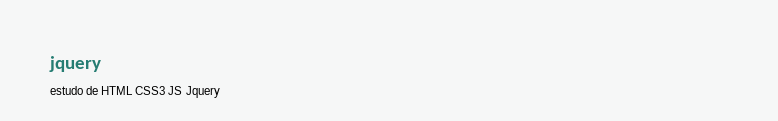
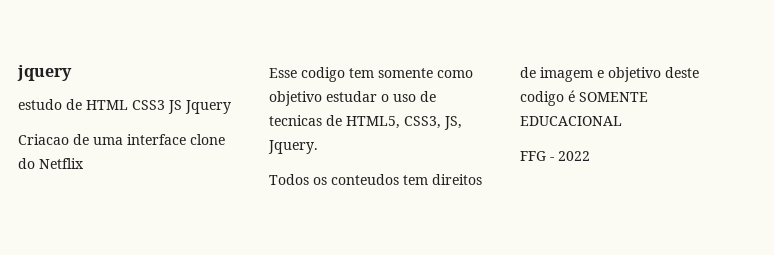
+ Criacao de uma interface clone do Netflix
+ Esse codigo tem somente como objetivo estudar o uso de tecnicas de HTML5, CSS3, JS, Jquery.
+ Todos os conteudos tem direitos de imagem e objetivo deste codigo é SOMENTE EDUCACIONAL
+ FFG - 2022

